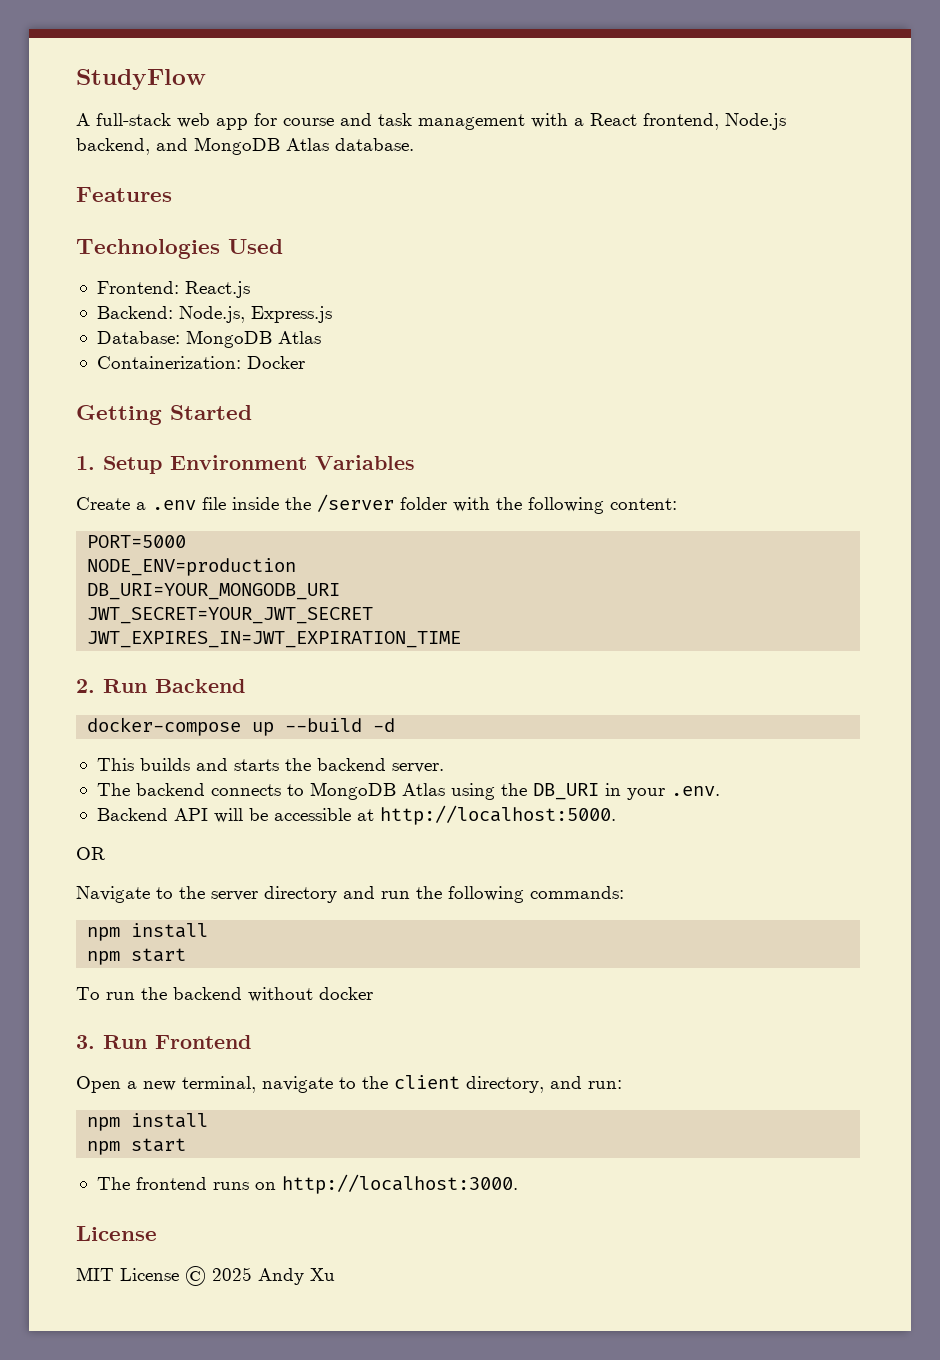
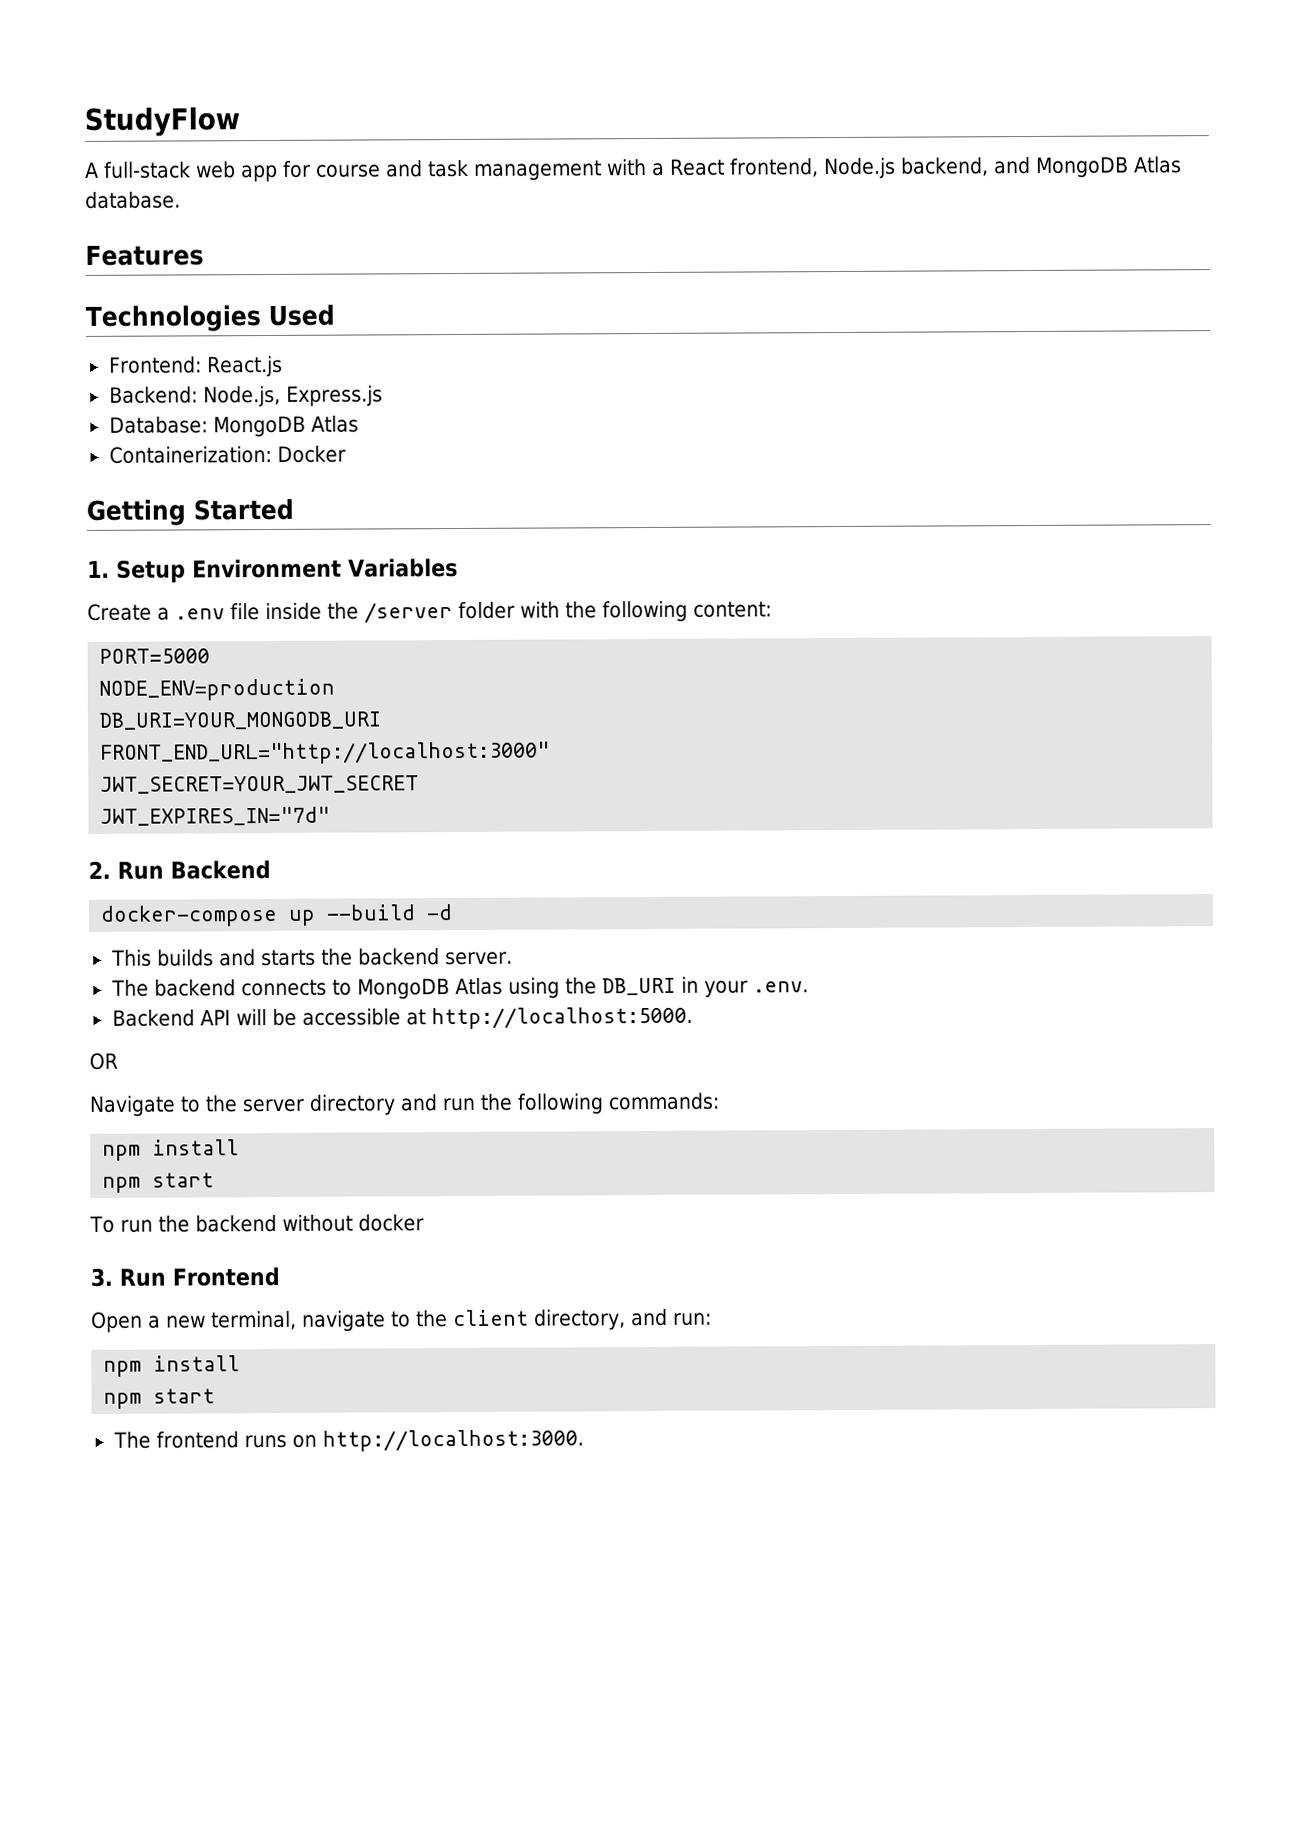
+ FRONT_END_URL="http://localhost:3000"
- JWT_EXPIRES_IN=JWT_EXPIRATION_TIME
+ JWT_EXPIRES_IN="7d"
  The frontend runs on http://localhost:3000.
- License
- MIT License © 2025 Andy Xu

